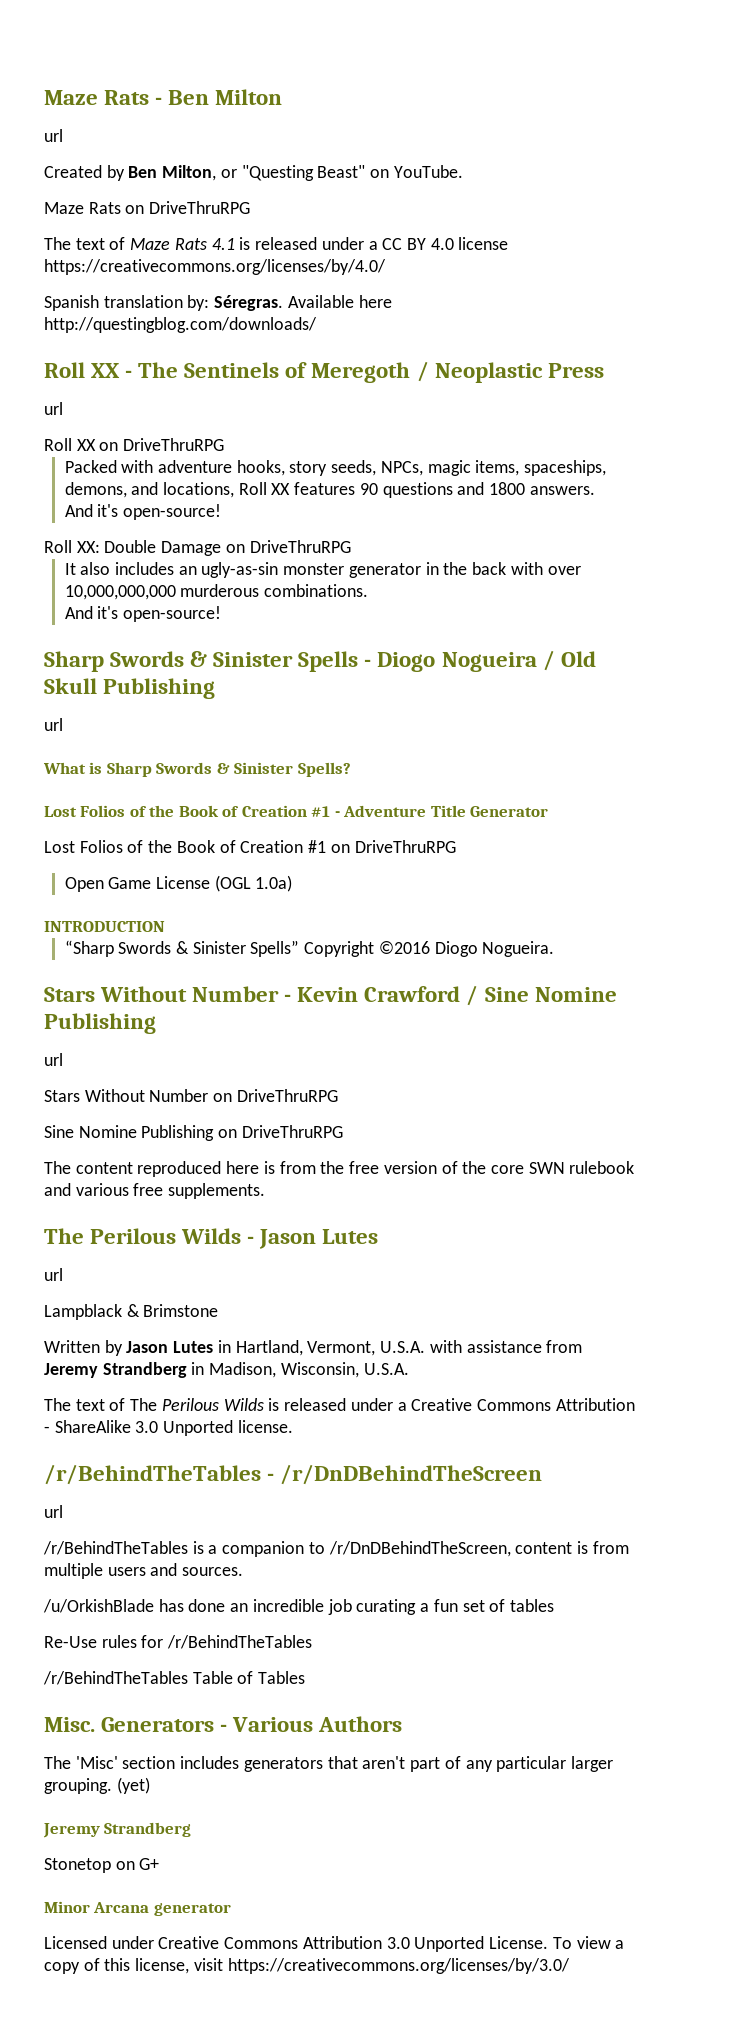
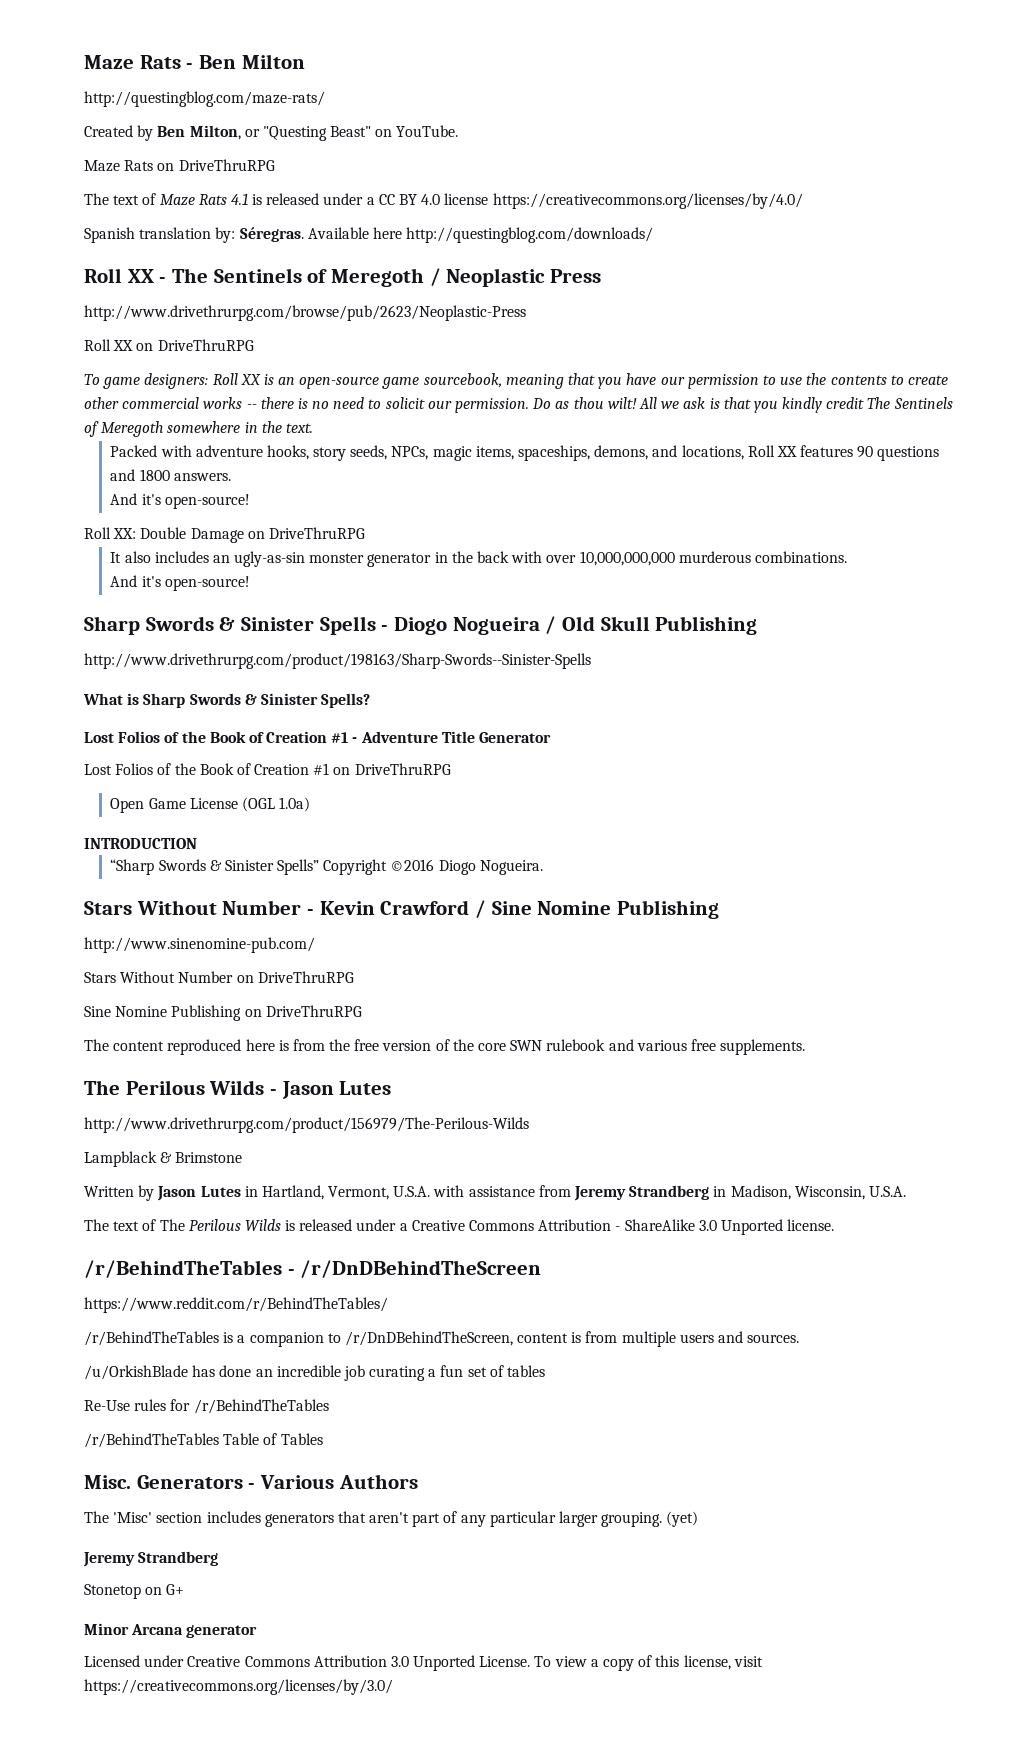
  Maze Rats - Ben Milton
- url
+ http://questingblog.com/maze-rats/
  Roll XX - The Sentinels of Meregoth / Neoplastic Press
- url
+ http://www.drivethrurpg.com/browse/pub/2623/Neoplastic-Press
+ To game designers: Roll XX is an open-source game sourcebook, meaning that you have our permission to use the contents to create other commercial works -- there is no need to solicit our permission. Do as thou wilt! All we ask is that you kindly credit The Sentinels of Meregoth somewhere in the text.
  Sharp Swords & Sinister Spells - Diogo Nogueira / Old Skull Publishing
- url
+ http://www.drivethrurpg.com/product/198163/Sharp-Swords--Sinister-Spells
  Stars Without Number - Kevin Crawford / Sine Nomine Publishing
- url
+ http://www.sinenomine-pub.com/
  The Perilous Wilds - Jason Lutes
- url
+ http://www.drivethrurpg.com/product/156979/The-Perilous-Wilds
  /r/BehindTheTables - /r/DnDBehindTheScreen
- url
+ https://www.reddit.com/r/BehindTheTables/

